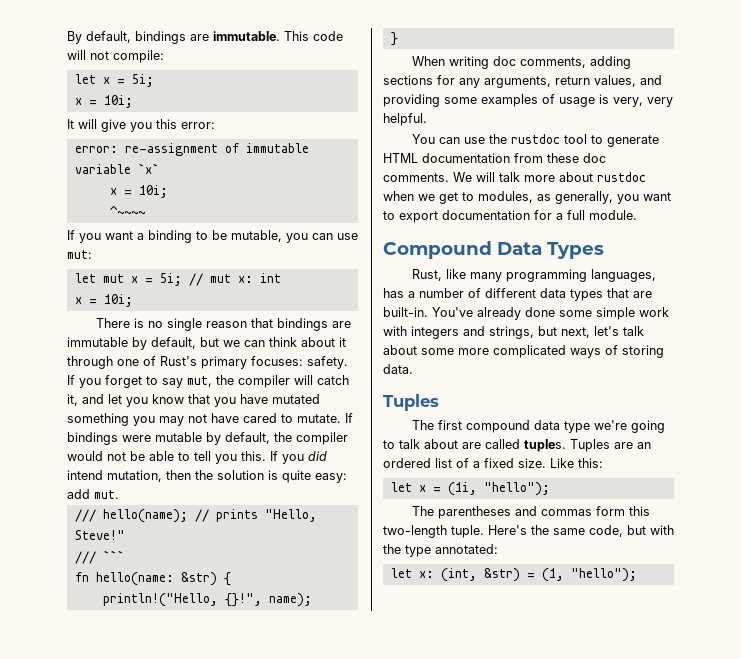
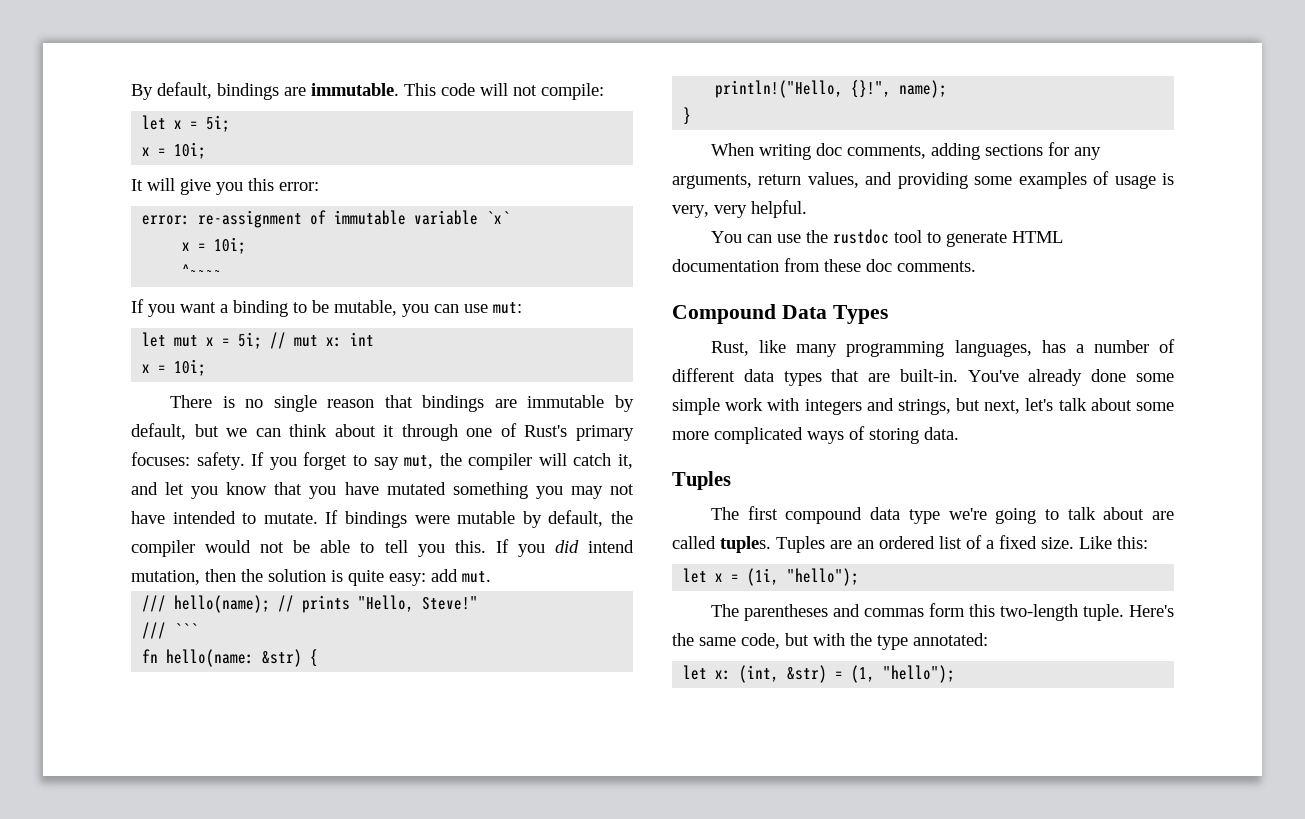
- If you forget to say mut, the compiler will catch it, and let you know that you have mutated something you may not have cared to mutate.
+ If you forget to say mut, the compiler will catch it, and let you know that you have mutated something you may not have intended to mutate.
- We will talk more about rustdoc when we get to modules, as generally, you want to export documentation for a full module.

